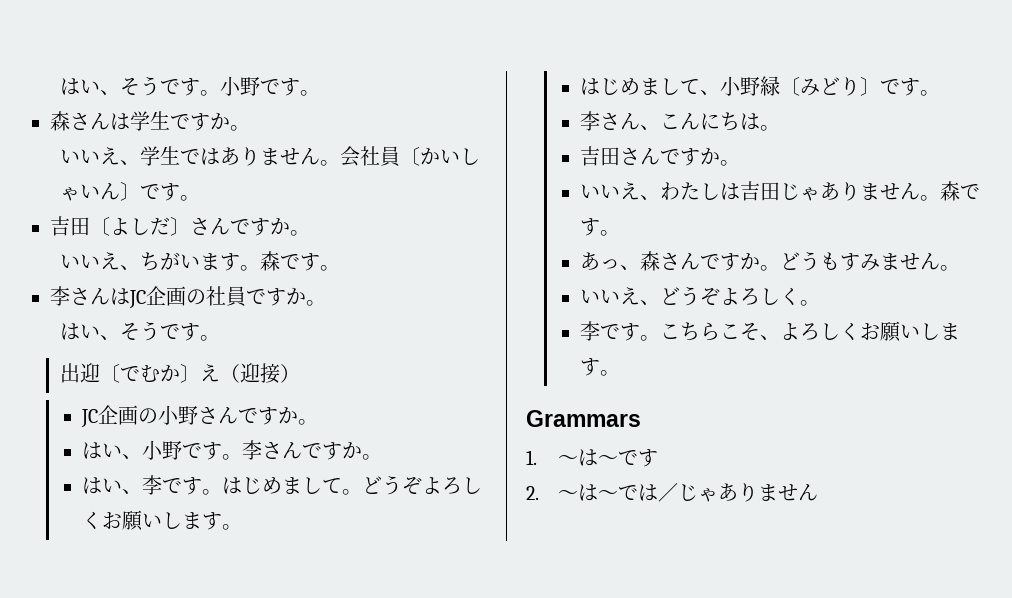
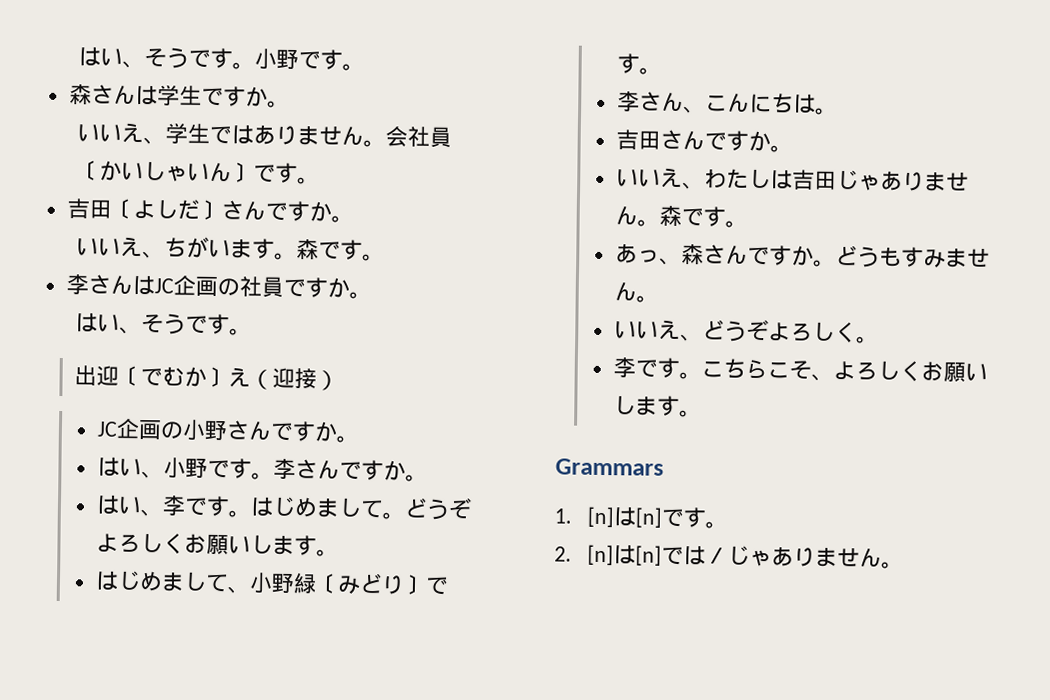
- 1.～は～です
+ 1. [n]は[n]です。
- 2.～は～では／じゃありません
+ 2. [n]は[n]では／じゃありません。

